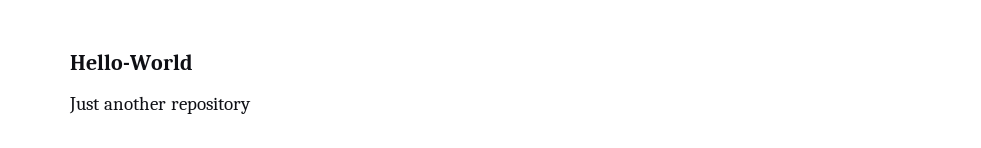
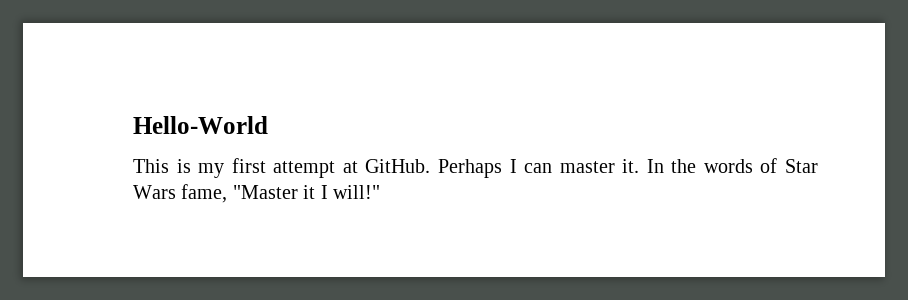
- Just another repository
+ This is my first attempt at GitHub. Perhaps I can master it. In the words of Star Wars fame, "Master it I will!"

